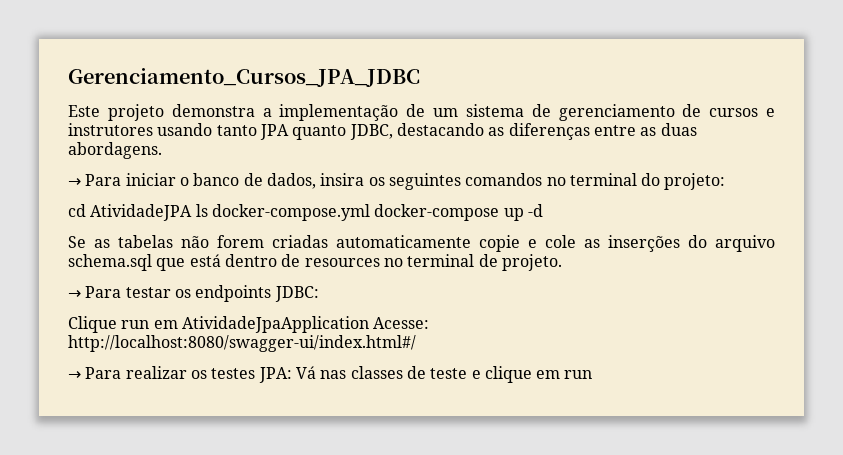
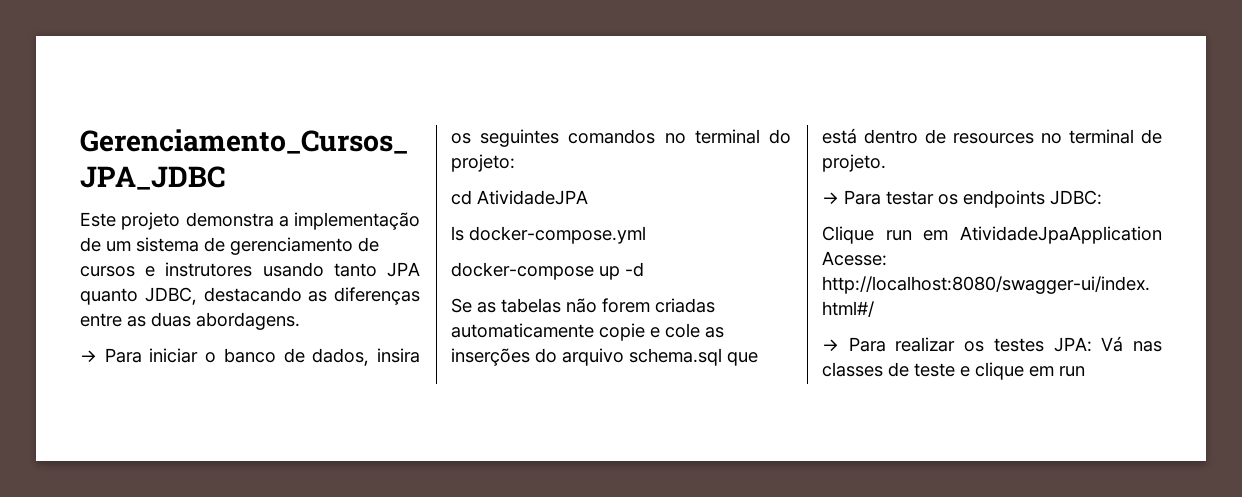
- cd AtividadeJPA ls docker-compose.yml docker-compose up -d
+ cd AtividadeJPA
+ ls docker-compose.yml
+ docker-compose up -d

